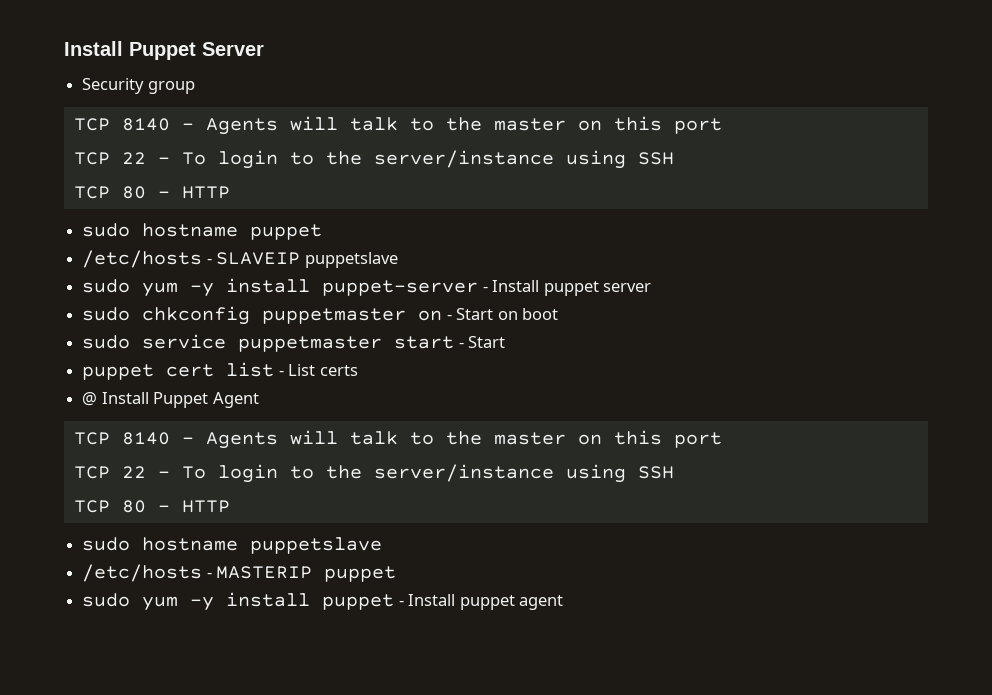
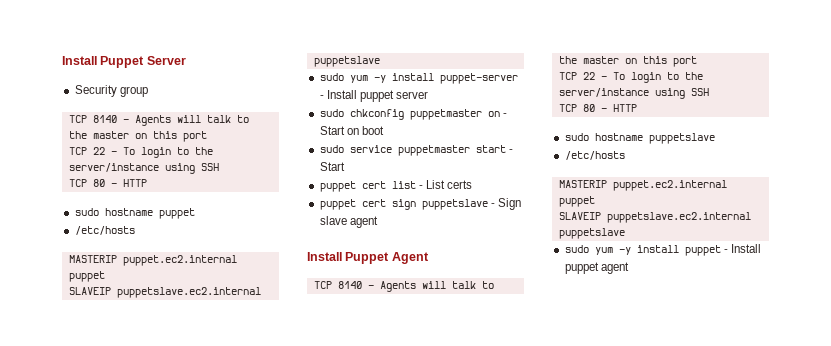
  sudo hostname puppet
- /etc/hosts - SLAVEIP puppetslave
+ /etc/hosts
+ MASTERIP puppet.ec2.internal puppet
+ SLAVEIP puppetslave.ec2.internal puppetslave
- @ Install Puppet Agent
+ puppet cert sign puppetslave - Sign slave agent
+ Install Puppet Agent
  sudo hostname puppetslave
- /etc/hosts - MASTERIP puppet
+ /etc/hosts
+ MASTERIP puppet.ec2.internal puppet
+ SLAVEIP puppetslave.ec2.internal puppetslave

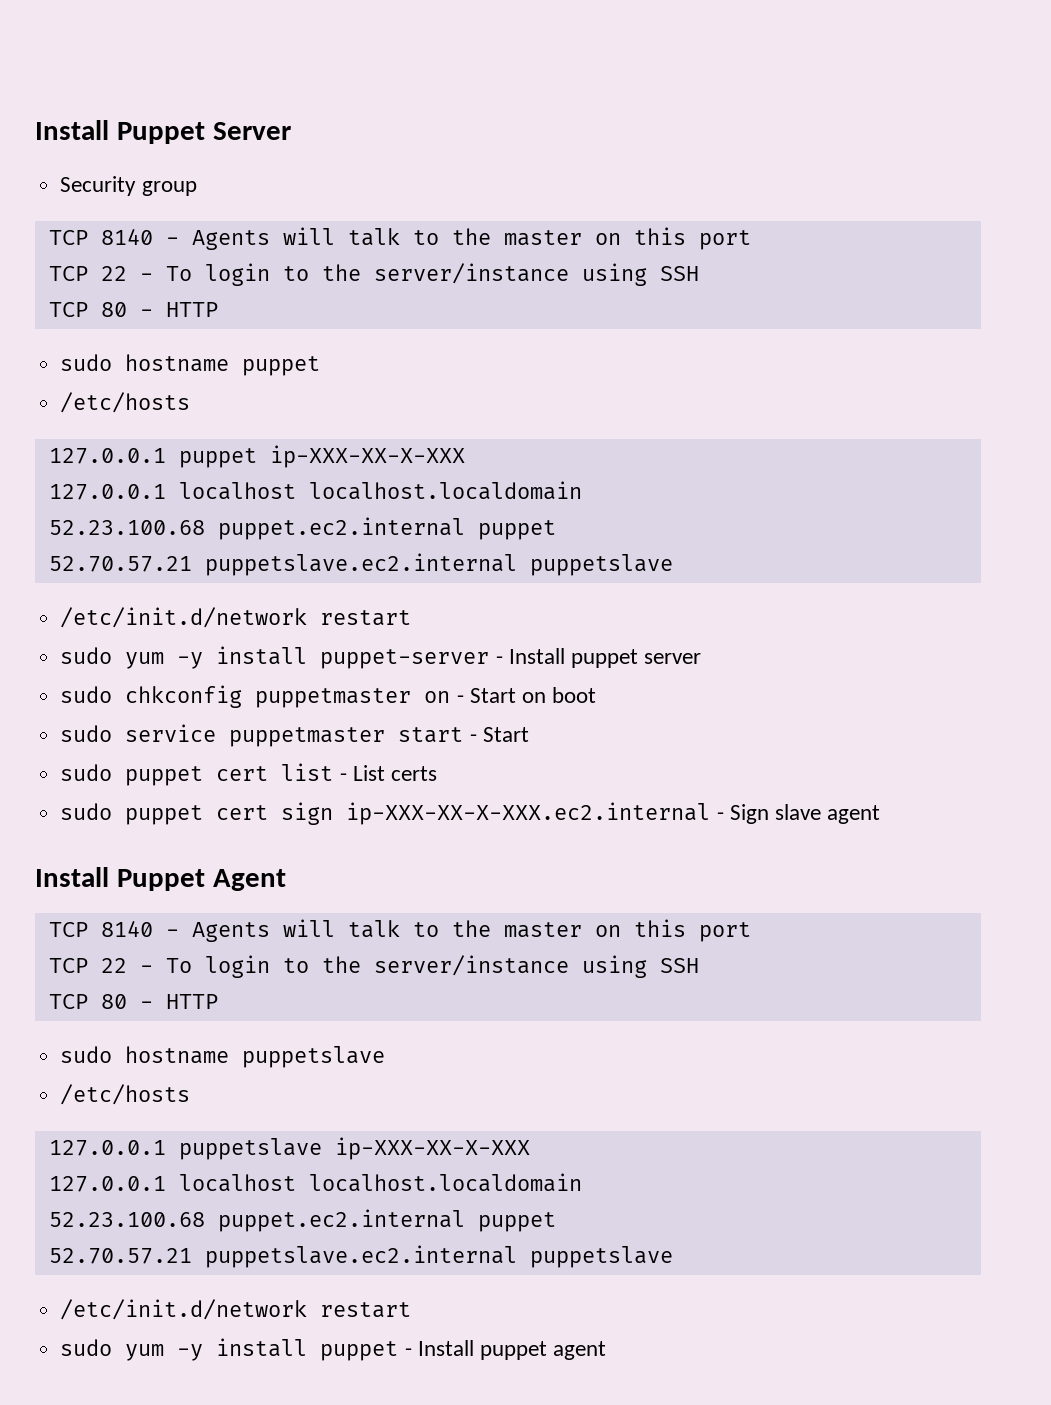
  sudo hostname puppet
  /etc/hosts
- MASTERIP puppet.ec2.internal puppet
- SLAVEIP puppetslave.ec2.internal puppetslave
+ 127.0.0.1 puppet ip-XXX-XX-X-XXX
+ 127.0.0.1 localhost localhost.localdomain
+ 52.23.100.68 puppet.ec2.internal puppet
+ 52.70.57.21 puppetslave.ec2.internal puppetslave
+ /etc/init.d/network restart
- puppet cert list - List certs
+ sudo puppet cert list - List certs
- puppet cert sign puppetslave - Sign slave agent
+ sudo puppet cert sign ip-XXX-XX-X-XXX.ec2.internal - Sign slave agent
  sudo hostname puppetslave
  /etc/hosts
- MASTERIP puppet.ec2.internal puppet
- SLAVEIP puppetslave.ec2.internal puppetslave
+ 127.0.0.1 puppetslave ip-XXX-XX-X-XXX
+ 127.0.0.1 localhost localhost.localdomain
+ 52.23.100.68 puppet.ec2.internal puppet
+ 52.70.57.21 puppetslave.ec2.internal puppetslave
+ /etc/init.d/network restart

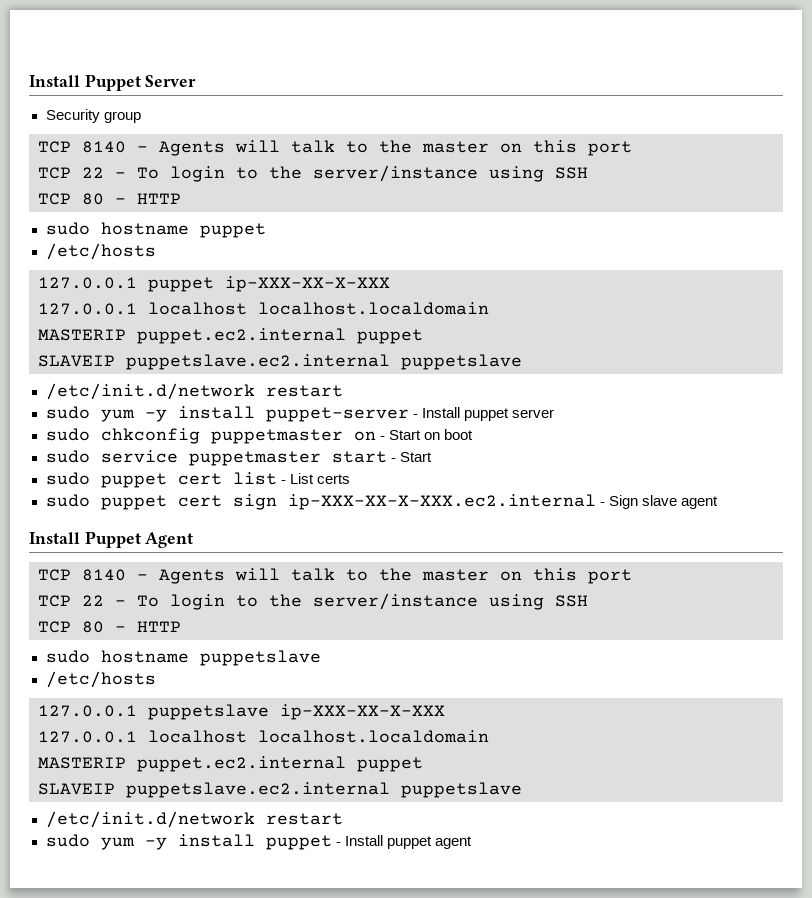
  127.0.0.1 puppet ip-XXX-XX-X-XXX
  127.0.0.1 localhost localhost.localdomain
- 52.23.100.68 puppet.ec2.internal puppet
- 52.70.57.21 puppetslave.ec2.internal puppetslave
+ MASTERIP puppet.ec2.internal puppet
+ SLAVEIP puppetslave.ec2.internal puppetslave
  127.0.0.1 puppetslave ip-XXX-XX-X-XXX
  127.0.0.1 localhost localhost.localdomain
- 52.23.100.68 puppet.ec2.internal puppet
- 52.70.57.21 puppetslave.ec2.internal puppetslave
+ MASTERIP puppet.ec2.internal puppet
+ SLAVEIP puppetslave.ec2.internal puppetslave

